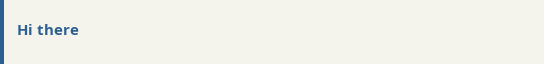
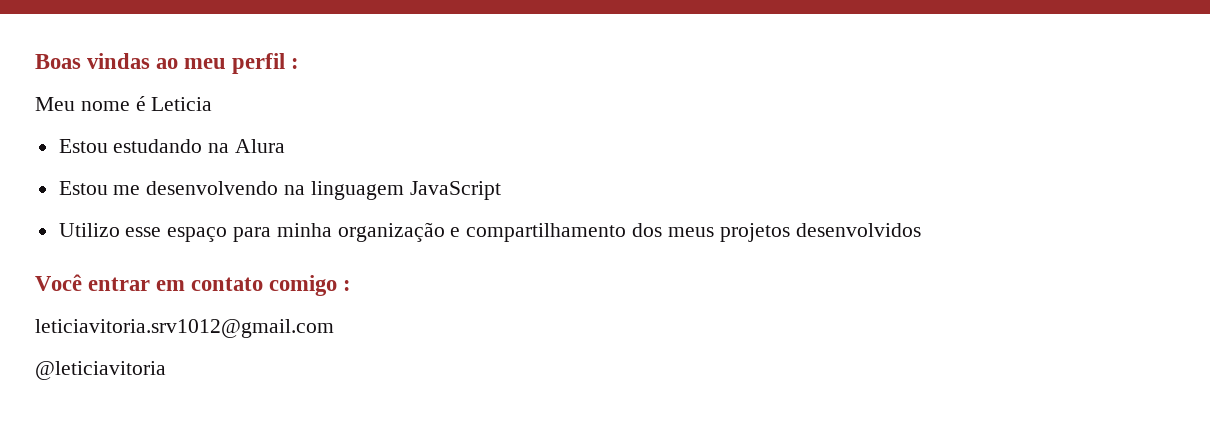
- Hi there
+ Boas vindas ao meu perfil :
+ Meu nome é Leticia
+ Estou estudando na Alura
+ Estou me desenvolvendo na linguagem JavaScript
+ Utilizo esse espaço para minha organização e compartilhamento dos meus projetos desenvolvidos
+ Você entrar em contato comigo :
+ leticiavitoria.srv1012@gmail.com
+ @leticiavitoria

